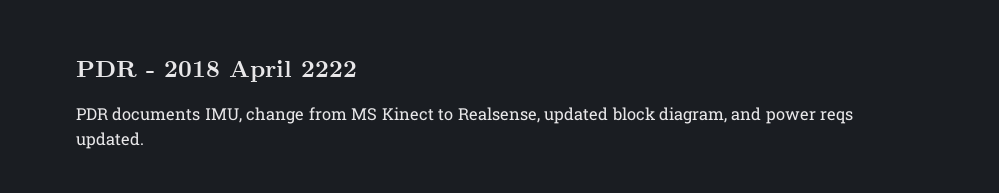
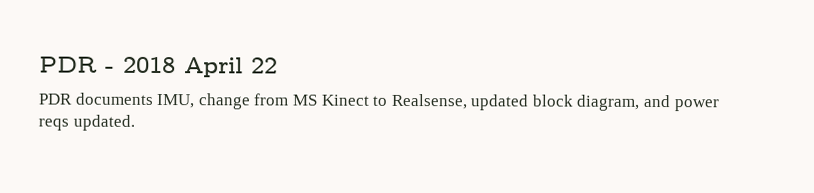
- PDR - 2018 April 2222
+ PDR - 2018 April 22

